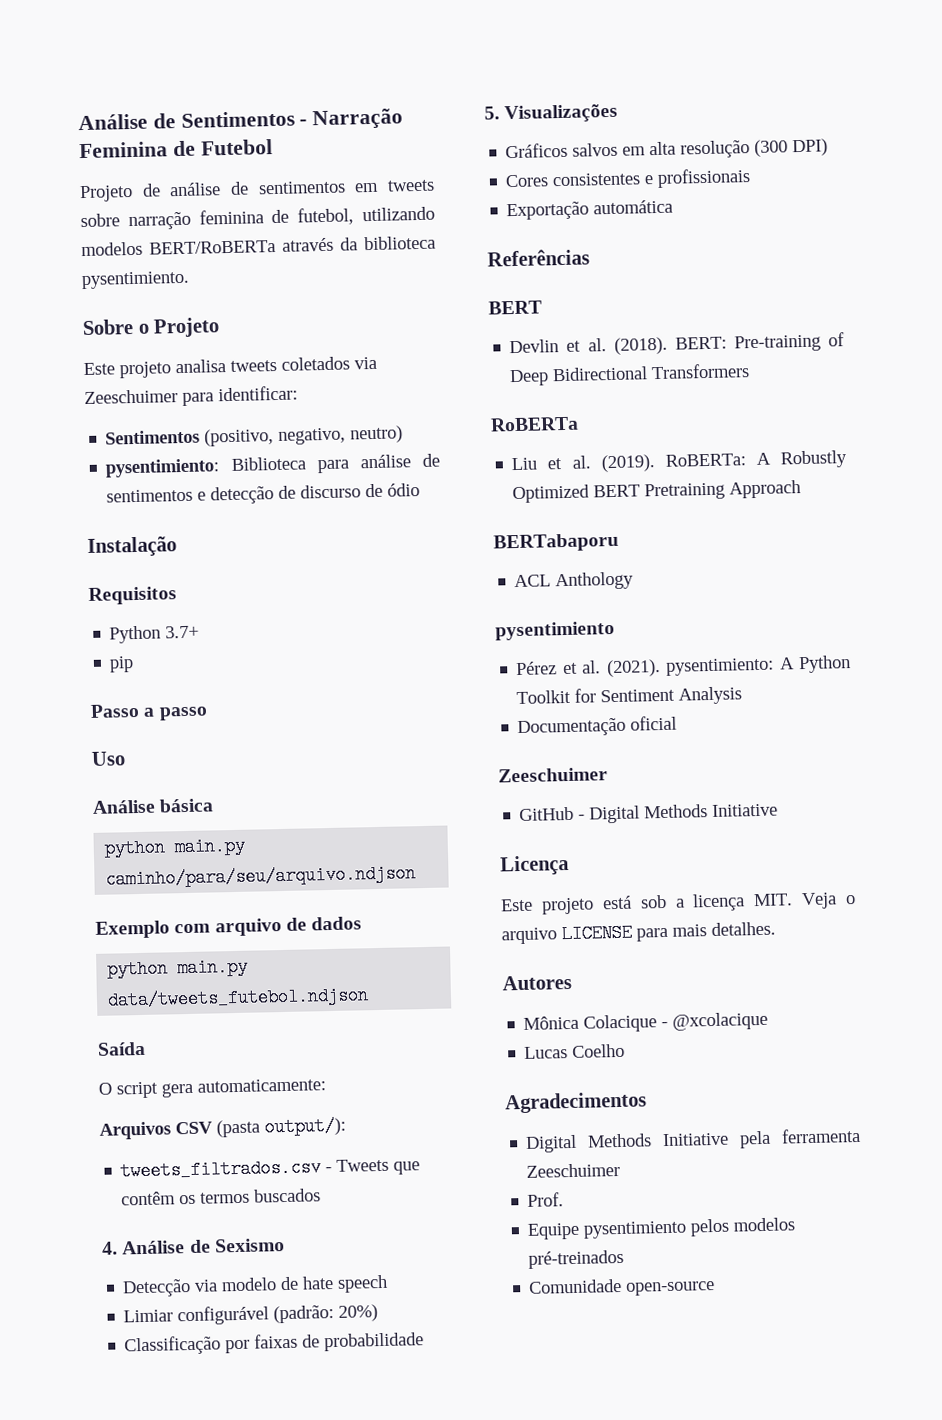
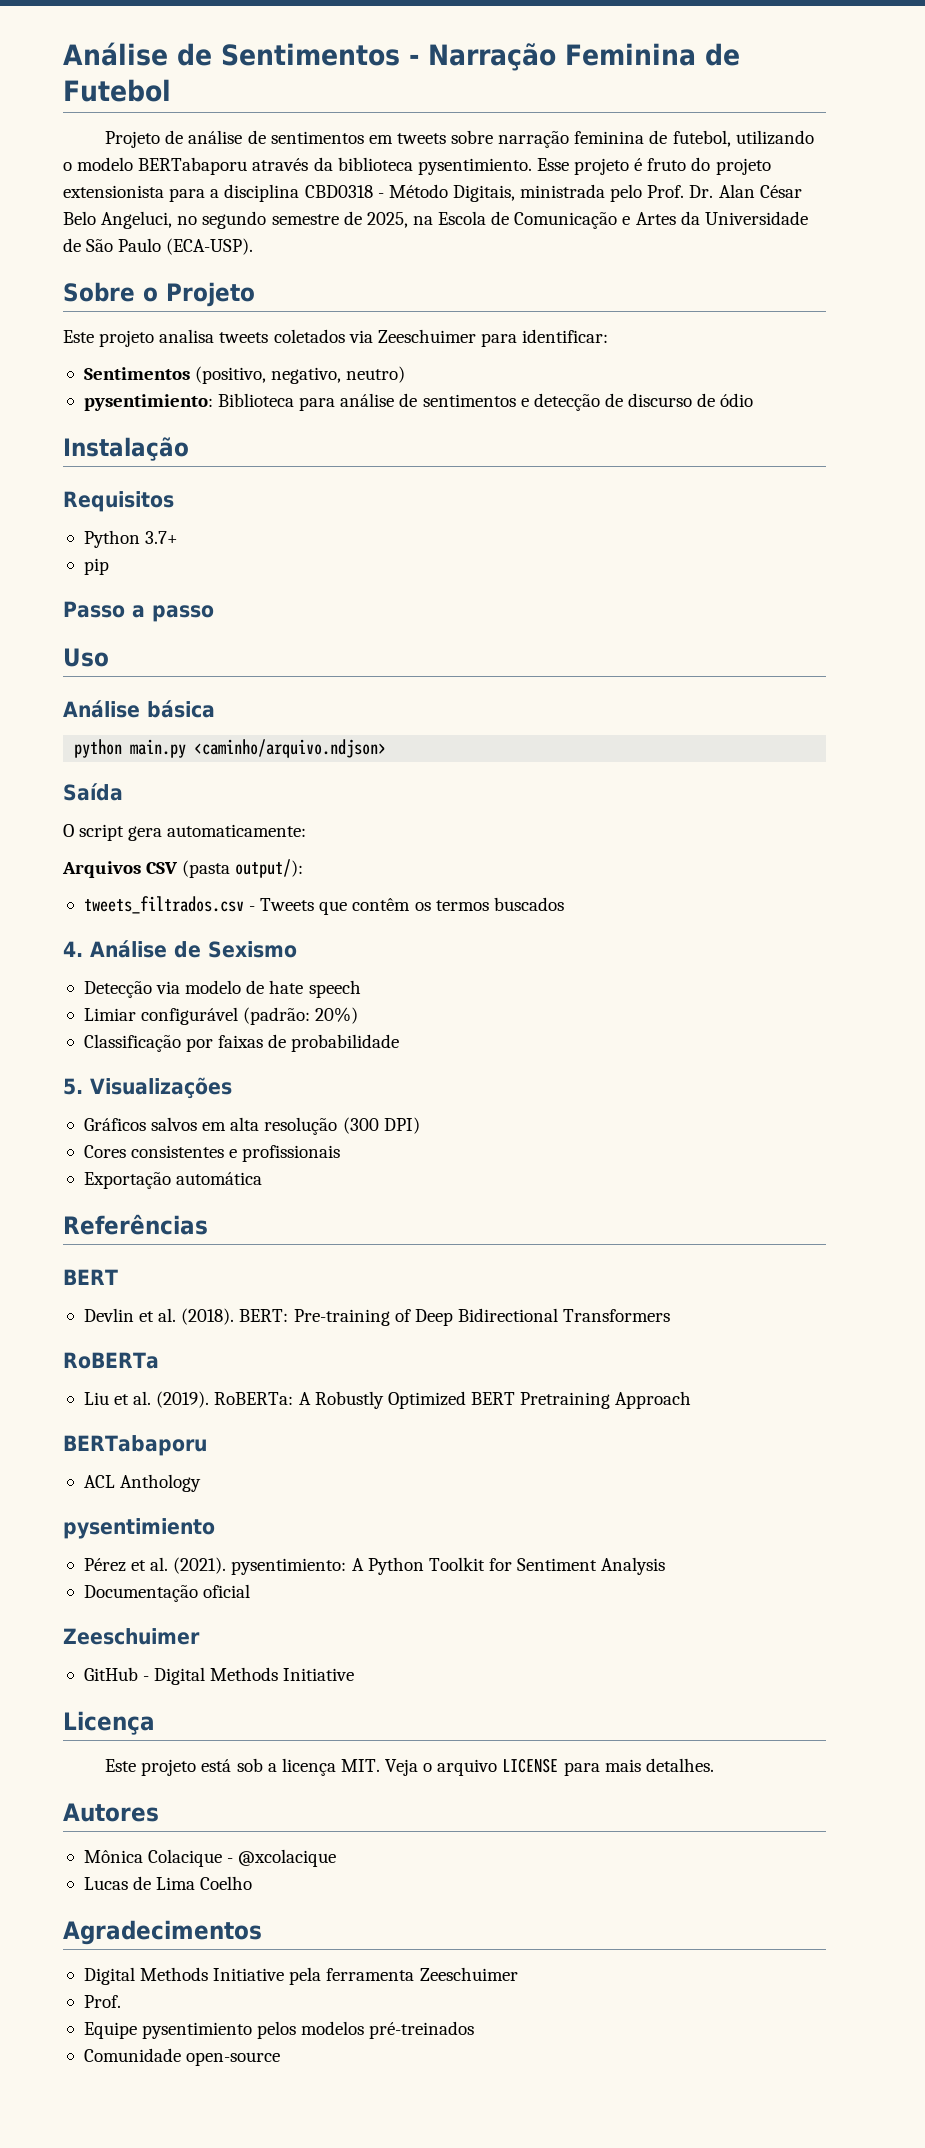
- Projeto de análise de sentimentos em tweets sobre narração feminina de futebol, utilizando modelos BERT/RoBERTa através da biblioteca pysentimiento.
+ Projeto de análise de sentimentos em tweets sobre narração feminina de futebol, utilizando o modelo BERTabaporu através da biblioteca pysentimiento. Esse projeto é fruto do projeto extensionista para a disciplina CBD0318 - Método Digitais, ministrada pelo Prof. Dr. Alan César Belo Angeluci, no segundo semestre de 2025, na Escola de Comunicação e Artes da Universidade de São Paulo (ECA-USP).
- python main.py caminho/para/seu/arquivo.ndjson
- Exemplo com arquivo de dados
- python main.py data/tweets_futebol.ndjson
+ python main.py <caminho/arquivo.ndjson>
- Lucas Coelho
+ Lucas de Lima Coelho

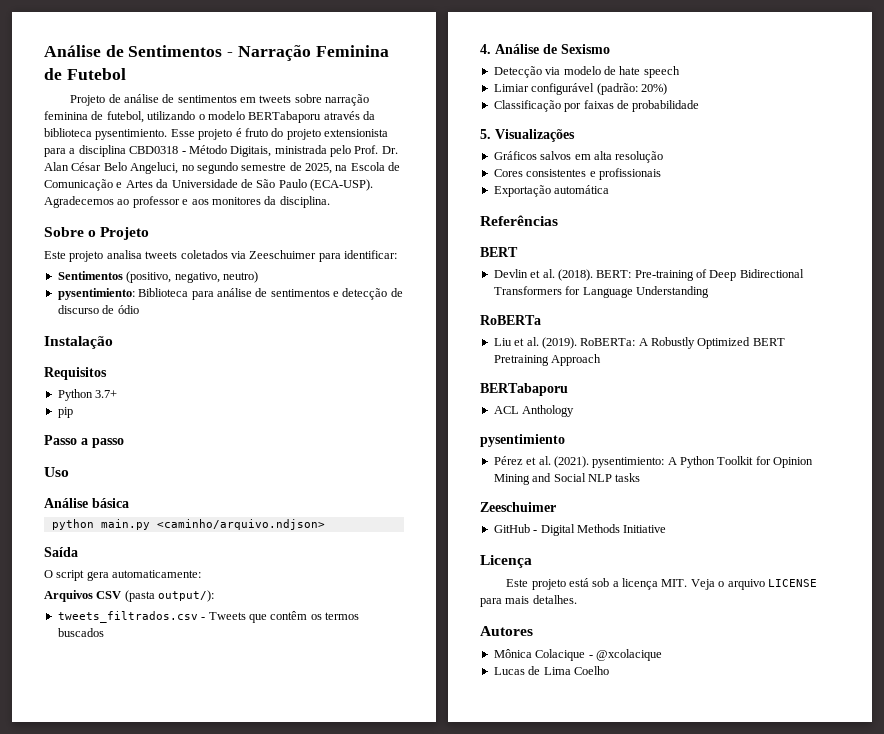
+ Agradecemos ao professor e aos monitores da disciplina.
- Gráficos salvos em alta resolução (300 DPI)
+ Gráficos salvos em alta resolução
- BERT: Pre-training of Deep Bidirectional Transformers
+ BERT: Pre-training of Deep Bidirectional Transformers for Language Understanding
- Pérez et al. (2021). pysentimiento: A Python Toolkit for Sentiment Analysis
- Documentação oficial
+ Pérez et al. (2021). pysentimiento: A Python Toolkit for Opinion Mining and Social NLP tasks
- Agradecimentos
- Digital Methods Initiative pela ferramenta Zeeschuimer
- Prof.
- Equipe pysentimiento pelos modelos pré-treinados
- Comunidade open-source

